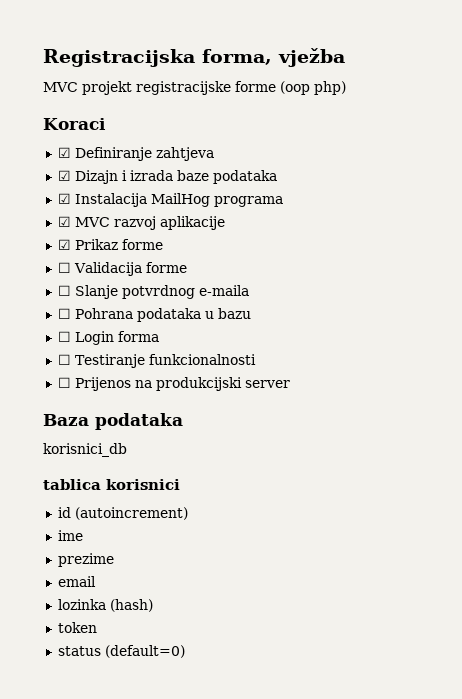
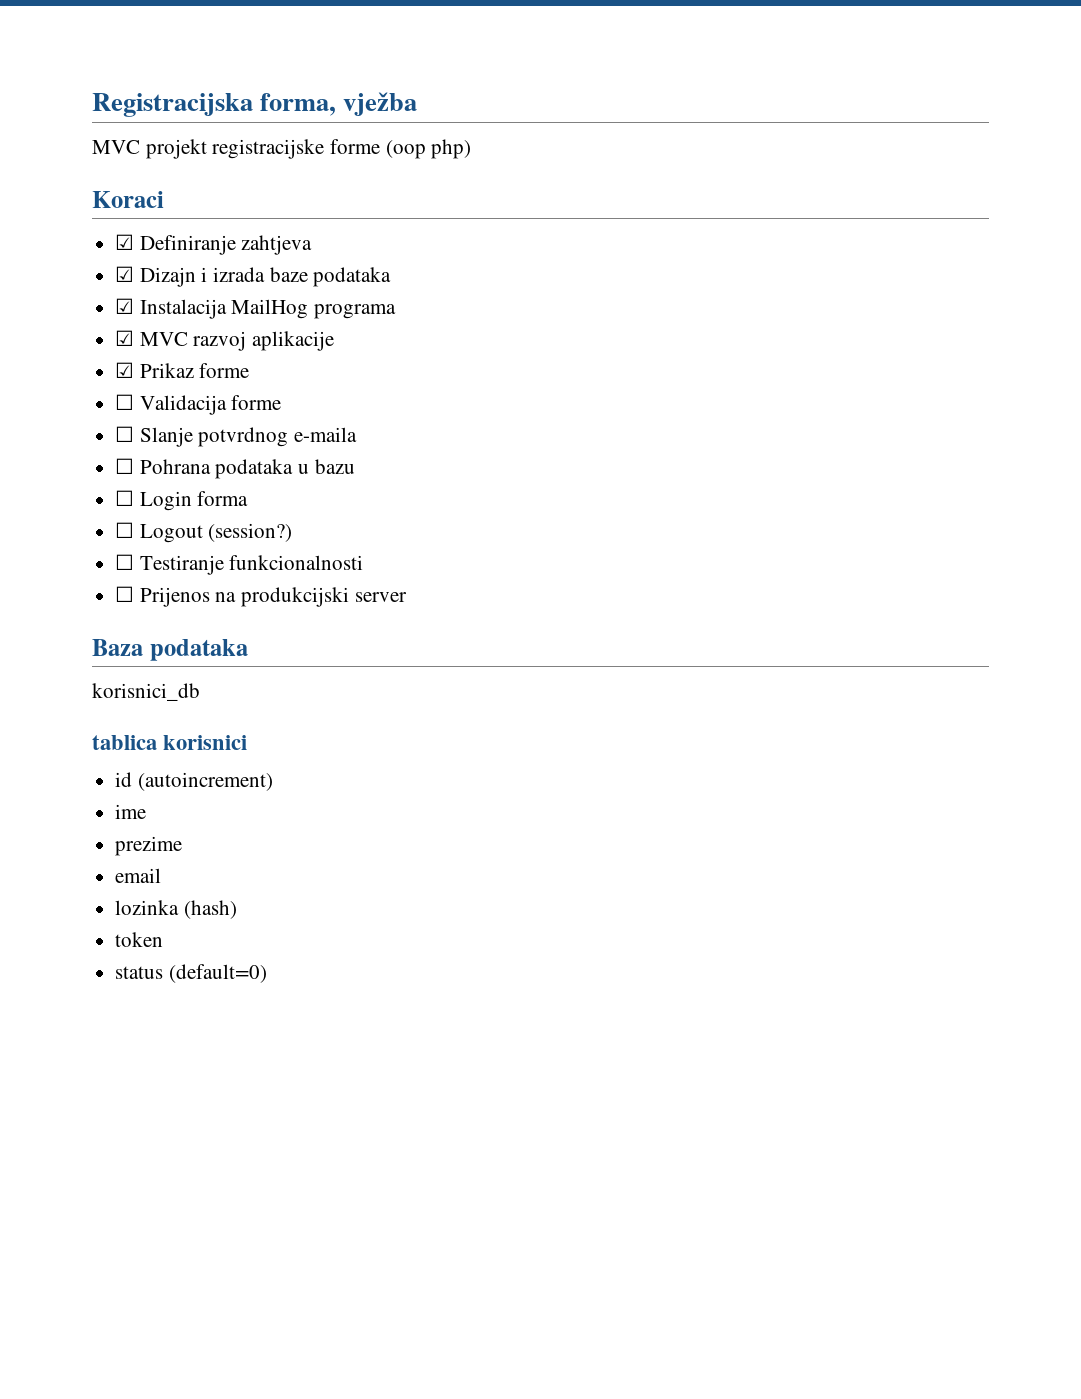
+ ☐ Logout (session?)

